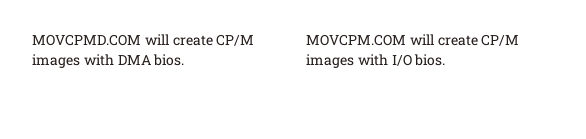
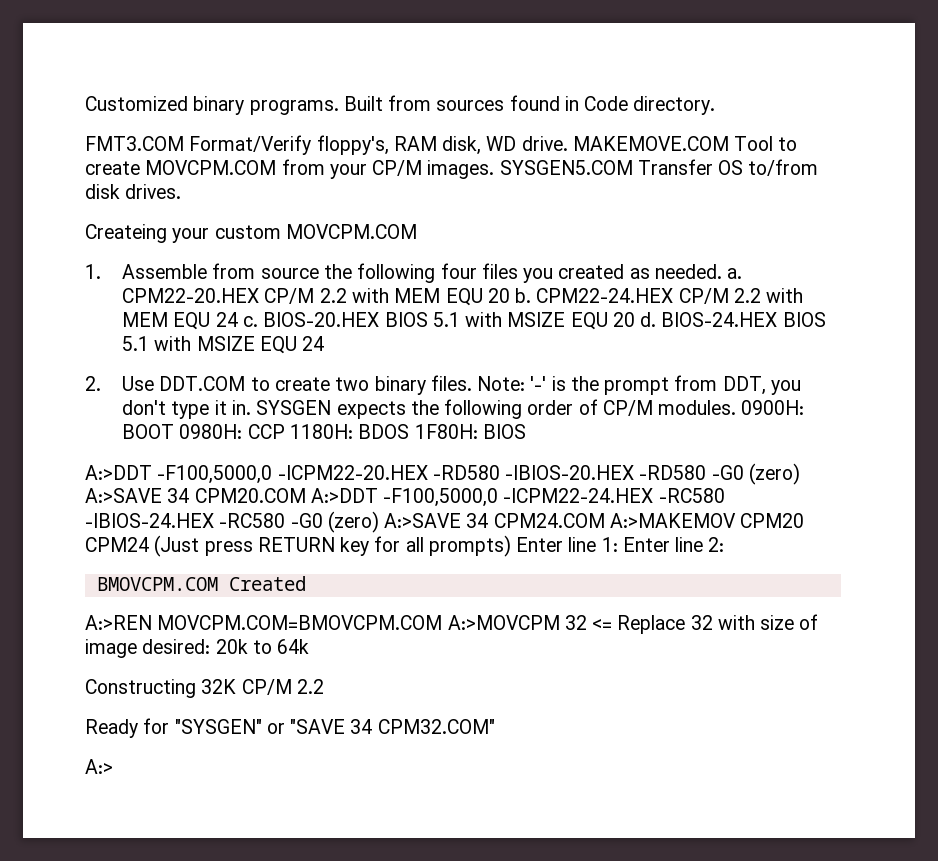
- MOVCPMD.COM will create CP/M images with DMA bios. MOVCPM.COM will create CP/M images with I/O bios.
+ Customized binary programs. Built from sources found in Code directory.
+ FMT3.COM Format/Verify floppy's, RAM disk, WD drive. MAKEMOVE.COM Tool to create MOVCPM.COM from your CP/M images. SYSGEN5.COM Transfer OS to/from disk drives.
+ Createing your custom MOVCPM.COM
+ 1. Assemble from source the following four files you created as needed. a. CPM22-20.HEX CP/M 2.2 with MEM EQU 20 b. CPM22-24.HEX CP/M 2.2 with MEM EQU 24 c. BIOS-20.HEX BIOS 5.1 with MSIZE EQU 20 d. BIOS-24.HEX BIOS 5.1 with MSIZE EQU 24
+ 2. Use DDT.COM to create two binary files. Note: '-' is the prompt from DDT, you don't type it in. SYSGEN expects the following order of CP/M modules. 0900H: BOOT 0980H: CCP 1180H: BDOS 1F80H: BIOS
+ A:>DDT -F100,5000,0 -ICPM22-20.HEX -RD580 -IBIOS-20.HEX -RD580 -G0 (zero) A:>SAVE 34 CPM20.COM A:>DDT -F100,5000,0 -ICPM22-24.HEX -RC580 -IBIOS-24.HEX -RC580 -G0 (zero) A:>SAVE 34 CPM24.COM A:>MAKEMOV CPM20 CPM24 (Just press RETURN key for all prompts) Enter line 1: Enter line 2:
+ BMOVCPM.COM Created
+ A:>REN MOVCPM.COM=BMOVCPM.COM A:>MOVCPM 32 <= Replace 32 with size of image desired: 20k to 64k
+ Constructing 32K CP/M 2.2
+ Ready for "SYSGEN" or "SAVE 34 CPM32.COM"
+ A:>

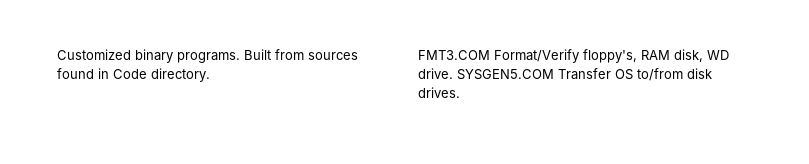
- MAKEMOVE.COM Tool to create MOVCPM.COM from your CP/M images.
- Createing your custom MOVCPM.COM
- 1. Assemble from source the following four files you created as needed. a. CPM22-20.HEX CP/M 2.2 with MEM EQU 20 b. CPM22-24.HEX CP/M 2.2 with MEM EQU 24 c. BIOS-20.HEX BIOS 5.1 with MSIZE EQU 20 d. BIOS-24.HEX BIOS 5.1 with MSIZE EQU 24
- 2. Use DDT.COM to create two binary files. Note: '-' is the prompt from DDT, you don't type it in. SYSGEN expects the following order of CP/M modules. 0900H: BOOT 0980H: CCP 1180H: BDOS 1F80H: BIOS
- A:>DDT -F100,5000,0 -ICPM22-20.HEX -RD580 -IBIOS-20.HEX -RD580 -G0 (zero) A:>SAVE 34 CPM20.COM A:>DDT -F100,5000,0 -ICPM22-24.HEX -RC580 -IBIOS-24.HEX -RC580 -G0 (zero) A:>SAVE 34 CPM24.COM A:>MAKEMOV CPM20 CPM24 (Just press RETURN key for all prompts) Enter line 1: Enter line 2:
- BMOVCPM.COM Created
- A:>REN MOVCPM.COM=BMOVCPM.COM A:>MOVCPM 32 <= Replace 32 with size of image desired: 20k to 64k
- Constructing 32K CP/M 2.2
- Ready for "SYSGEN" or "SAVE 34 CPM32.COM"
- A:>

